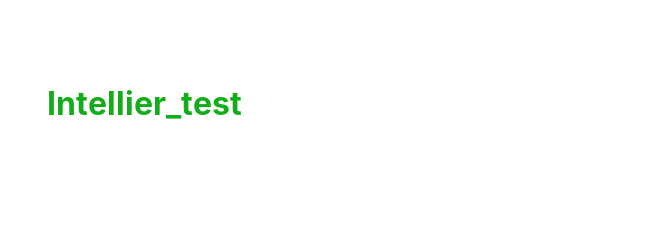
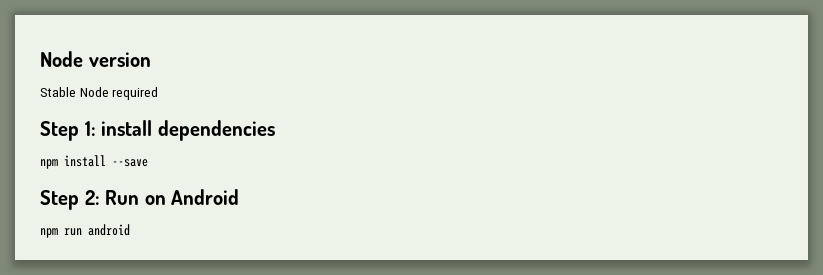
- Intellier_test
+ Node version
+ Stable Node required
+ Step 1: install dependencies
+ npm install --save
+ Step 2: Run on Android
+ npm run android

